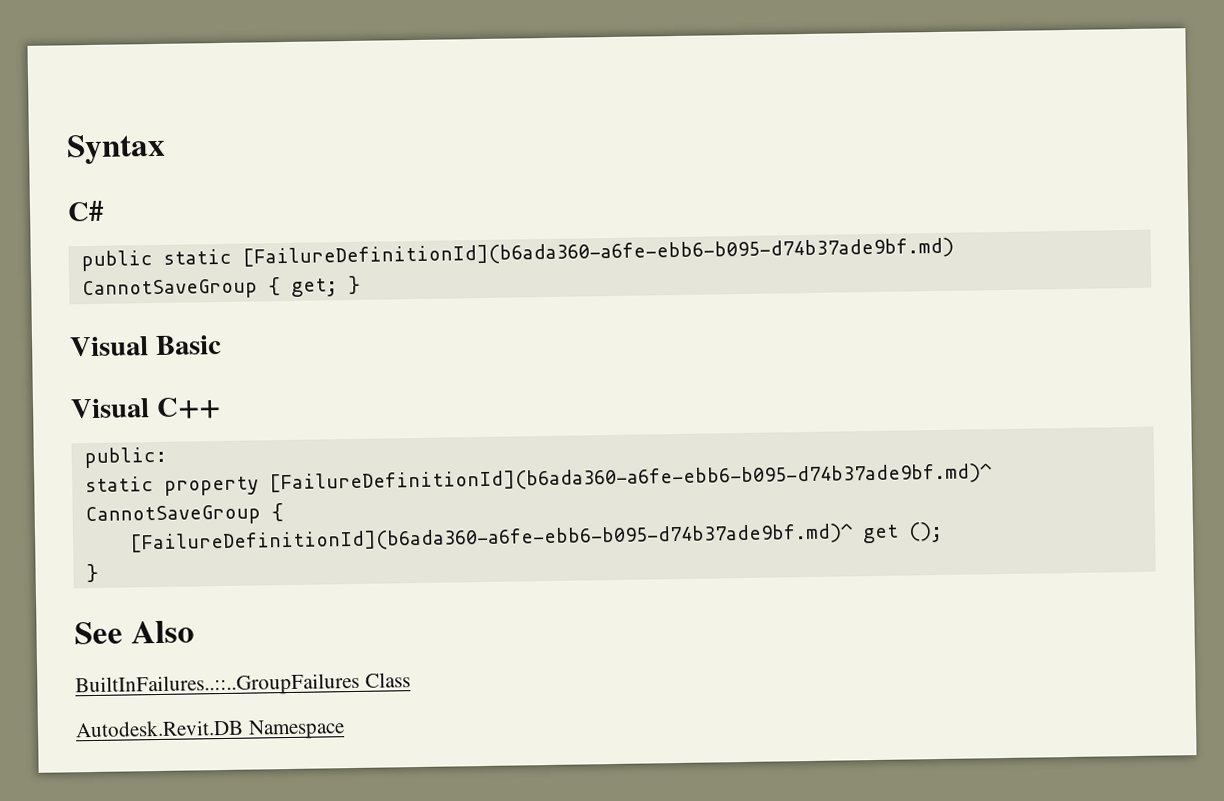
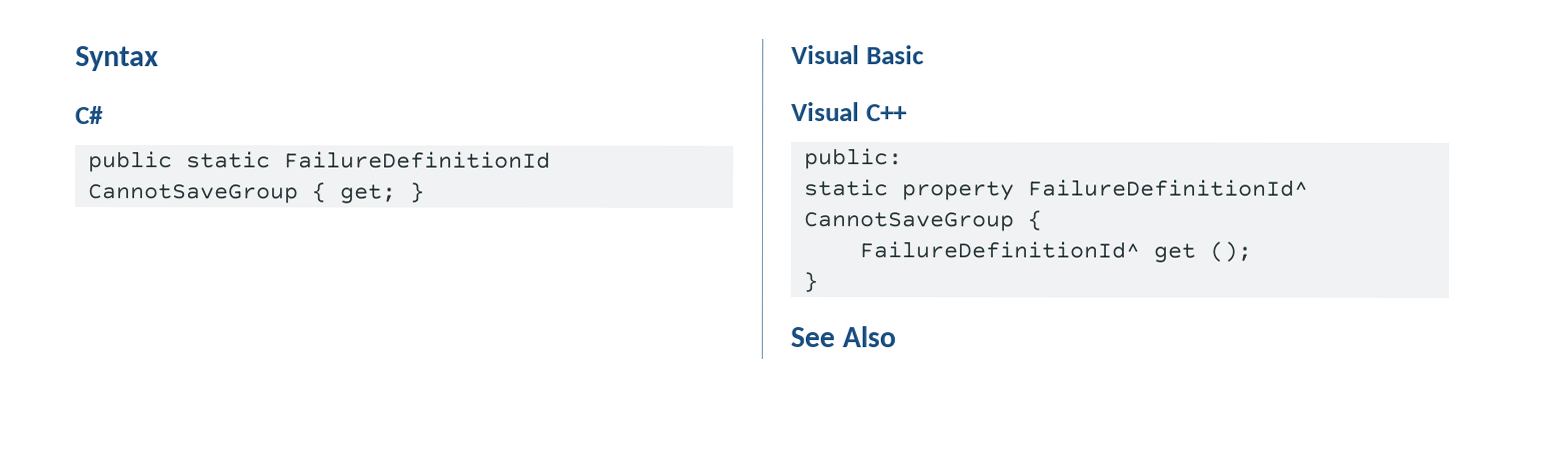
- public static [FailureDefinitionId](b6ada360-a6fe-ebb6-b095-d74b37ade9bf.md) CannotSaveGroup { get; }
+ public static FailureDefinitionId CannotSaveGroup { get; }
- static property [FailureDefinitionId](b6ada360-a6fe-ebb6-b095-d74b37ade9bf.md)^ CannotSaveGroup {
+ static property FailureDefinitionId^ CannotSaveGroup {
- [FailureDefinitionId](b6ada360-a6fe-ebb6-b095-d74b37ade9bf.md)^ get ();
+ FailureDefinitionId^ get ();
- BuiltInFailures..::..GroupFailures Class
- Autodesk.Revit.DB Namespace

